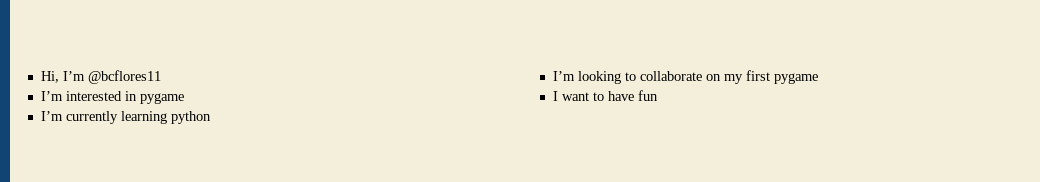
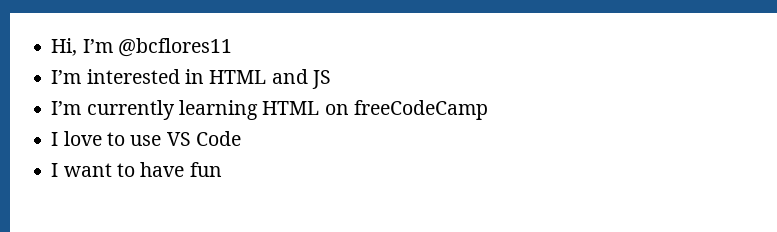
- I’m interested in pygame
+ I’m interested in HTML and JS
- I’m currently learning python
- I’m looking to collaborate on my first pygame
+ I’m currently learning HTML on freeCodeCamp
+ I love to use VS Code

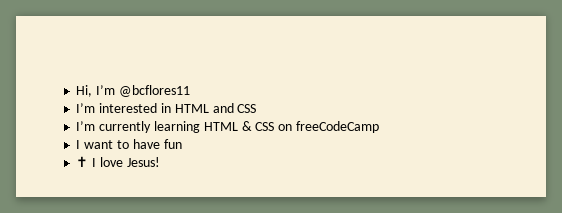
- I’m interested in HTML and JS
+ I’m interested in HTML and CSS
- I’m currently learning HTML on freeCodeCamp
+ I’m currently learning HTML & CSS on freeCodeCamp
- I love to use VS Code
+ ✝ I love Jesus!

